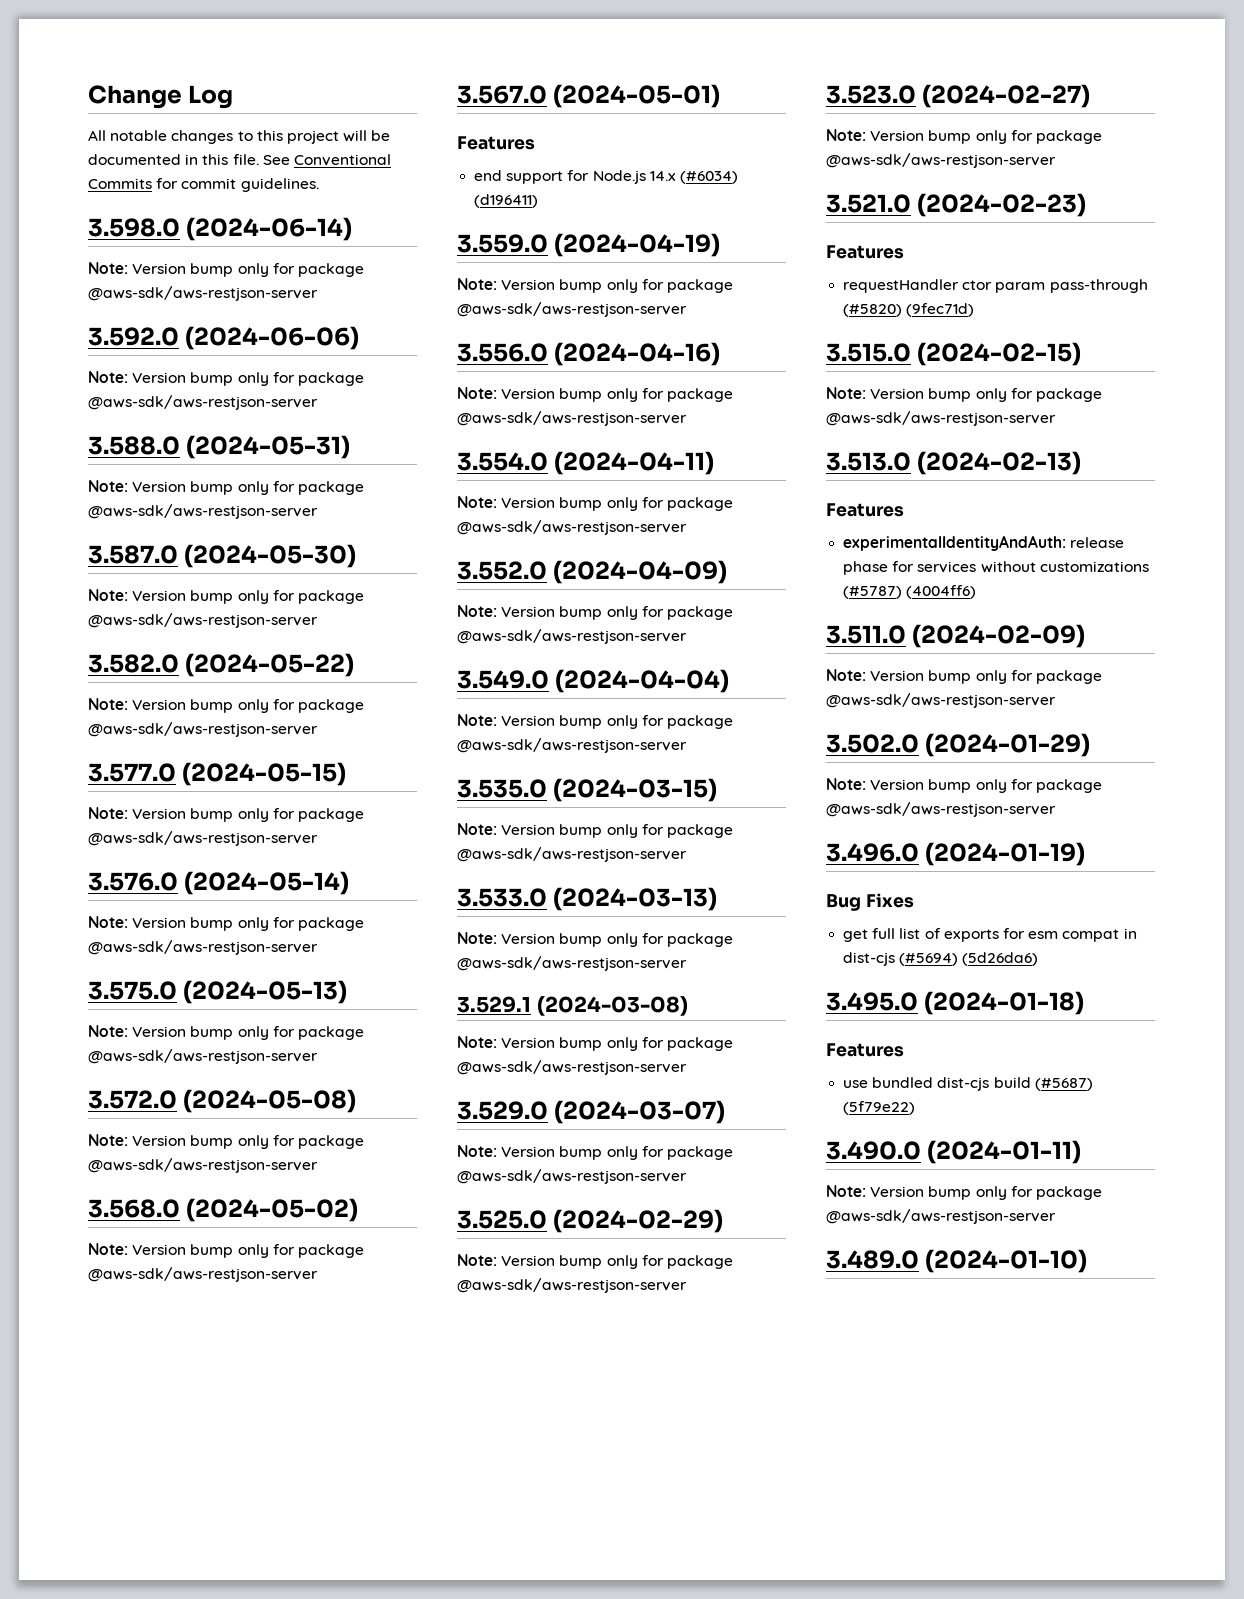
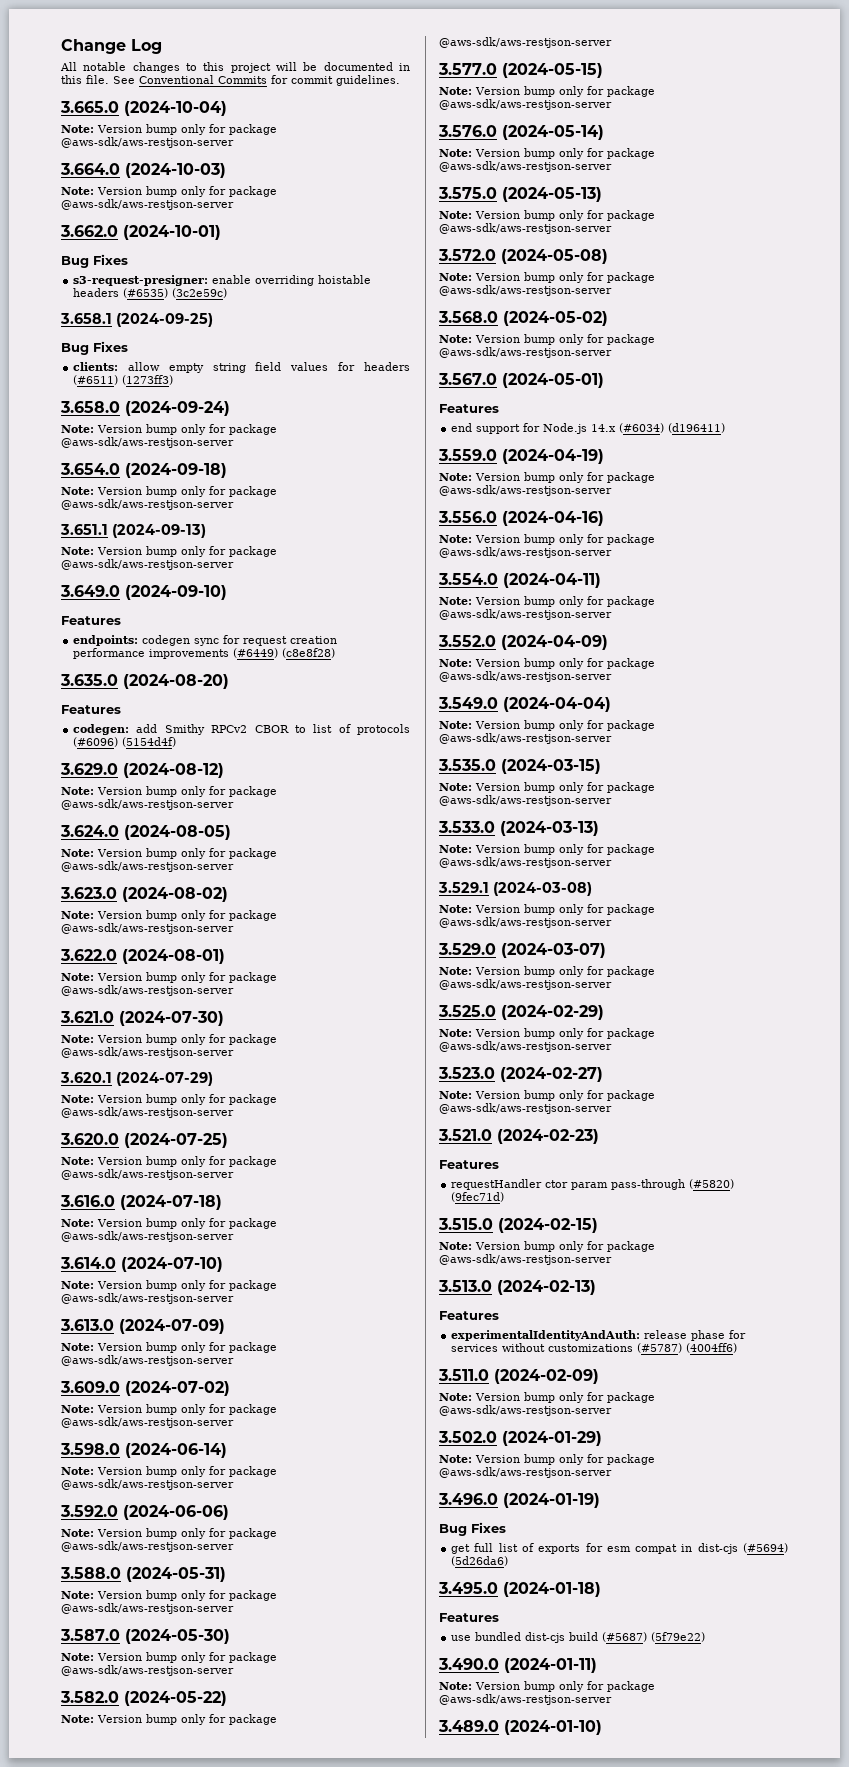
+ 3.665.0 (2024-10-04)
+ Note: Version bump only for package @aws-sdk/aws-restjson-server
+ 3.664.0 (2024-10-03)
+ Note: Version bump only for package @aws-sdk/aws-restjson-server
+ 3.662.0 (2024-10-01)
+ Bug Fixes
+ s3-request-presigner: enable overriding hoistable headers (#6535) (3c2e59c)
+ 3.658.1 (2024-09-25)
+ Bug Fixes
+ clients: allow empty string field values for headers (#6511) (1273ff3)
+ 3.658.0 (2024-09-24)
+ Note: Version bump only for package @aws-sdk/aws-restjson-server
+ 3.654.0 (2024-09-18)
+ Note: Version bump only for package @aws-sdk/aws-restjson-server
+ 3.651.1 (2024-09-13)
+ Note: Version bump only for package @aws-sdk/aws-restjson-server
+ 3.649.0 (2024-09-10)
+ Features
+ endpoints: codegen sync for request creation performance improvements (#6449) (c8e8f28)
+ 3.635.0 (2024-08-20)
+ Features
+ codegen: add Smithy RPCv2 CBOR to list of protocols (#6096) (5154d4f)
+ 3.629.0 (2024-08-12)
+ Note: Version bump only for package @aws-sdk/aws-restjson-server
+ 3.624.0 (2024-08-05)
+ Note: Version bump only for package @aws-sdk/aws-restjson-server
+ 3.623.0 (2024-08-02)
+ Note: Version bump only for package @aws-sdk/aws-restjson-server
+ 3.622.0 (2024-08-01)
+ Note: Version bump only for package @aws-sdk/aws-restjson-server
+ 3.621.0 (2024-07-30)
+ Note: Version bump only for package @aws-sdk/aws-restjson-server
+ 3.620.1 (2024-07-29)
+ Note: Version bump only for package @aws-sdk/aws-restjson-server
+ 3.620.0 (2024-07-25)
+ Note: Version bump only for package @aws-sdk/aws-restjson-server
+ 3.616.0 (2024-07-18)
+ Note: Version bump only for package @aws-sdk/aws-restjson-server
+ 3.614.0 (2024-07-10)
+ Note: Version bump only for package @aws-sdk/aws-restjson-server
+ 3.613.0 (2024-07-09)
+ Note: Version bump only for package @aws-sdk/aws-restjson-server
+ 3.609.0 (2024-07-02)
+ Note: Version bump only for package @aws-sdk/aws-restjson-server

